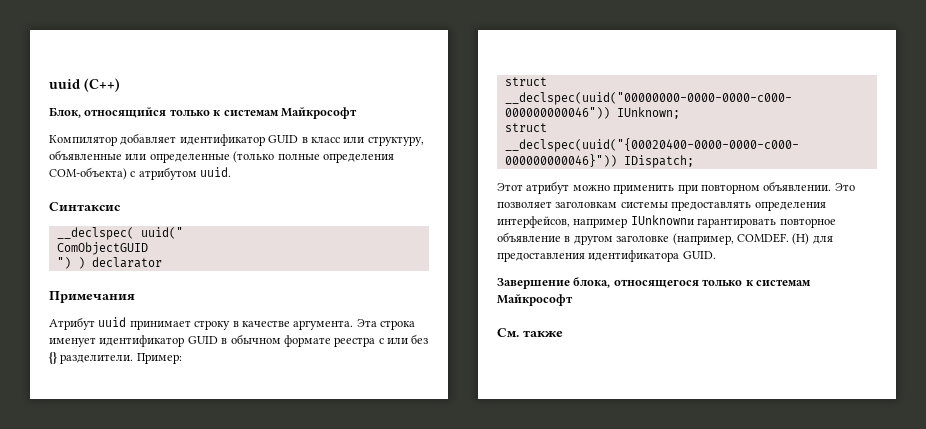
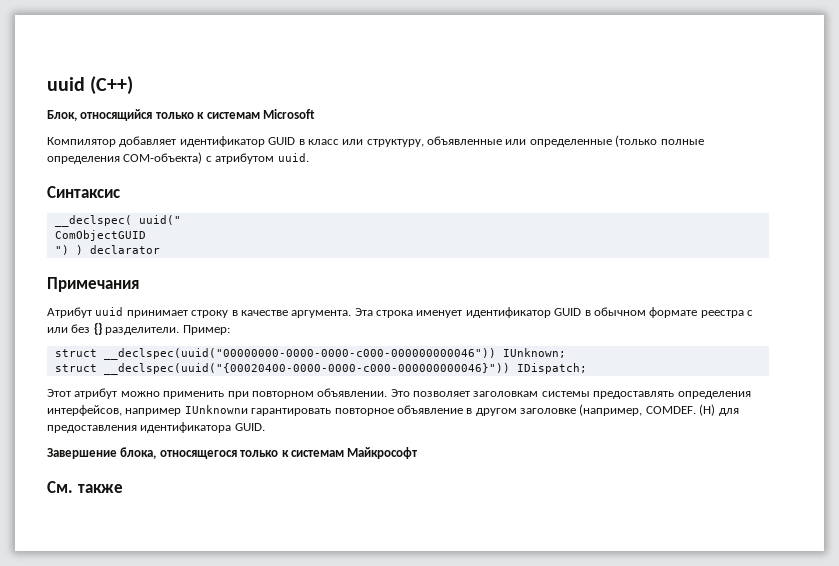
- Блок, относящийся только к системам Майкрософт
+ Блок, относящийся только к системам Microsoft

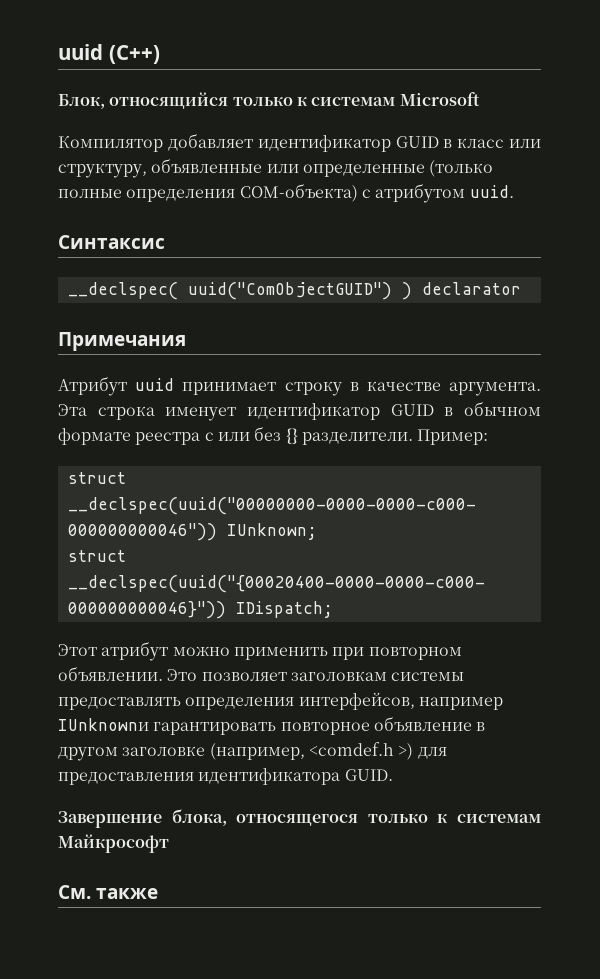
- __declspec( uuid("
- ComObjectGUID
- ") ) declarator
+ __declspec( uuid("ComObjectGUID") ) declarator
- Это позволяет заголовкам системы предоставлять определения интерфейсов, например IUnknownи гарантировать повторное объявление в другом заголовке (например, COMDEF. (H) для предоставления идентификатора GUID.
+ Это позволяет заголовкам системы предоставлять определения интерфейсов, например IUnknownи гарантировать повторное объявление в другом заголовке (например, <comdef.h >) для предоставления идентификатора GUID.

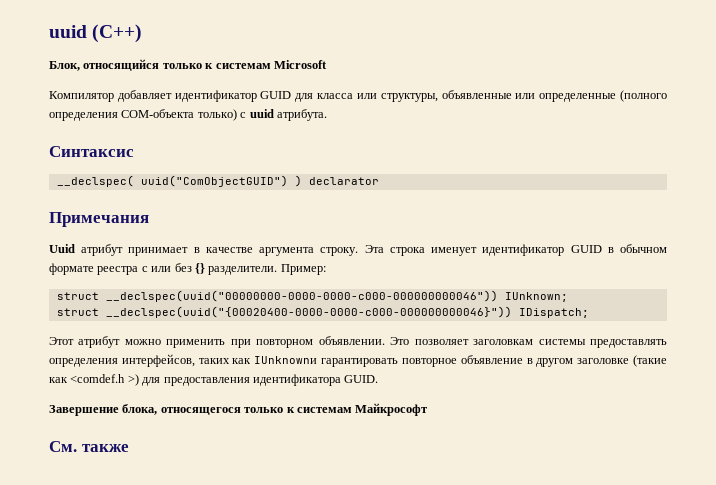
- Компилятор добавляет идентификатор GUID в класс или структуру, объявленные или определенные (только полные определения COM-объекта) с атрибутом uuid.
+ Компилятор добавляет идентификатор GUID для класса или структуры, объявленные или определенные (полного определения COM-объекта только) с uuid атрибута.
- Атрибут uuid принимает строку в качестве аргумента.
+ Uuid атрибут принимает в качестве аргумента строку.
- Это позволяет заголовкам системы предоставлять определения интерфейсов, например IUnknownи гарантировать повторное объявление в другом заголовке (например, <comdef.h >) для предоставления идентификатора GUID.
+ Это позволяет заголовкам системы предоставлять определения интерфейсов, таких как IUnknownи гарантировать повторное объявление в другом заголовке (такие как <comdef.h >) для предоставления идентификатора GUID.

